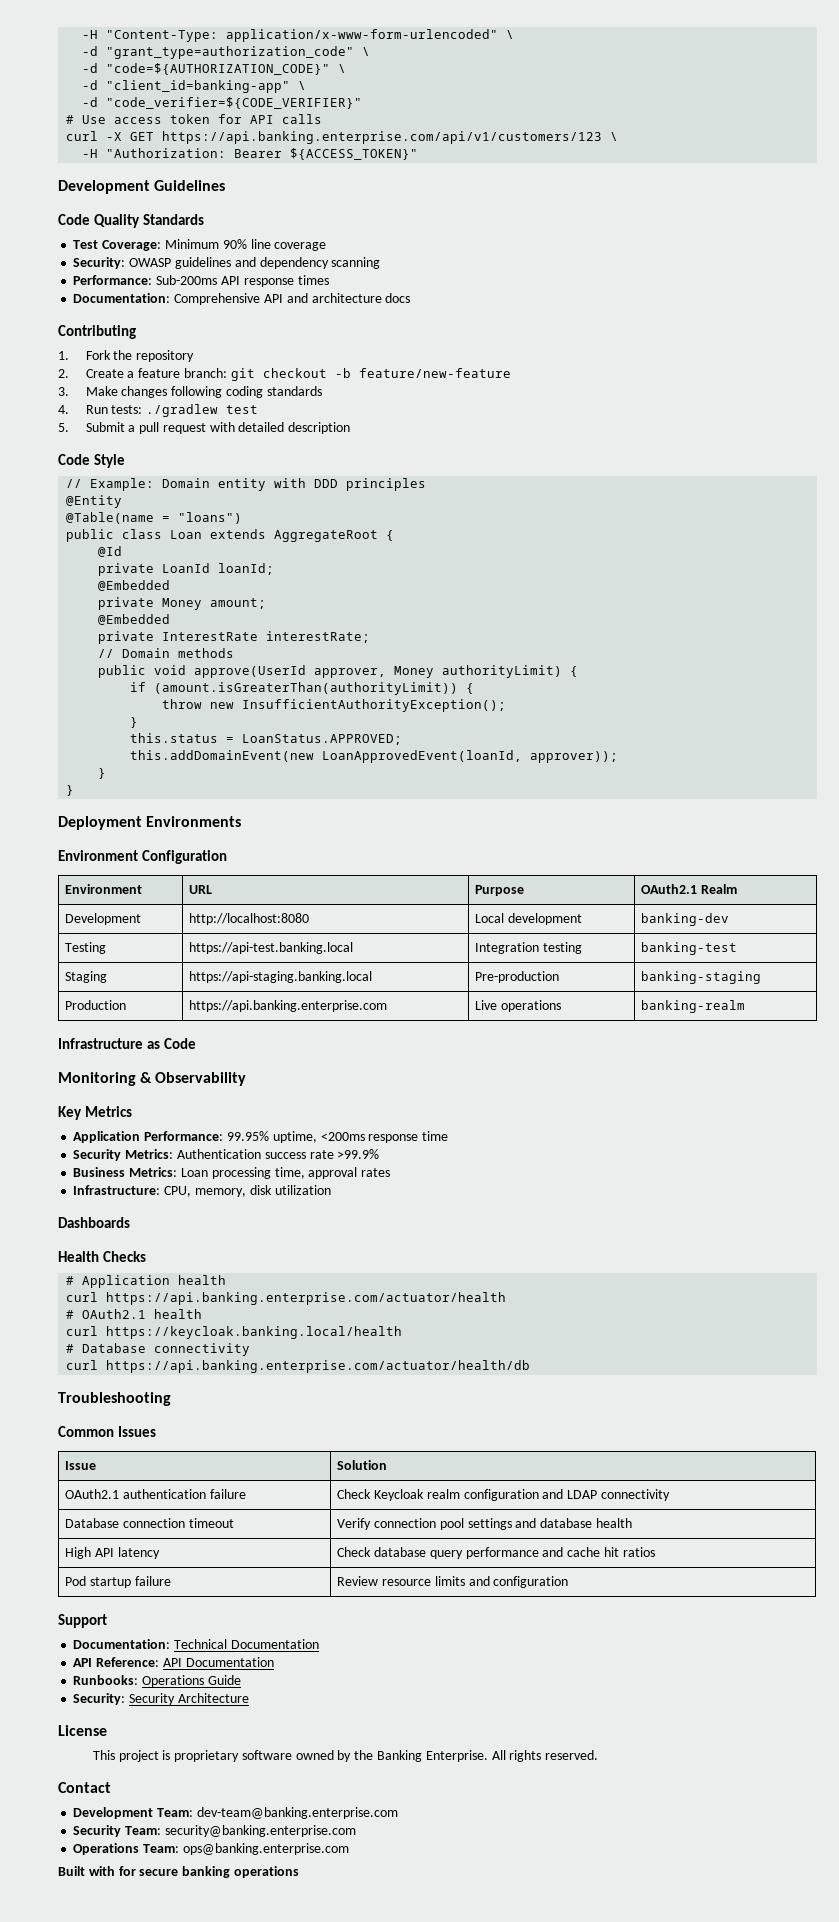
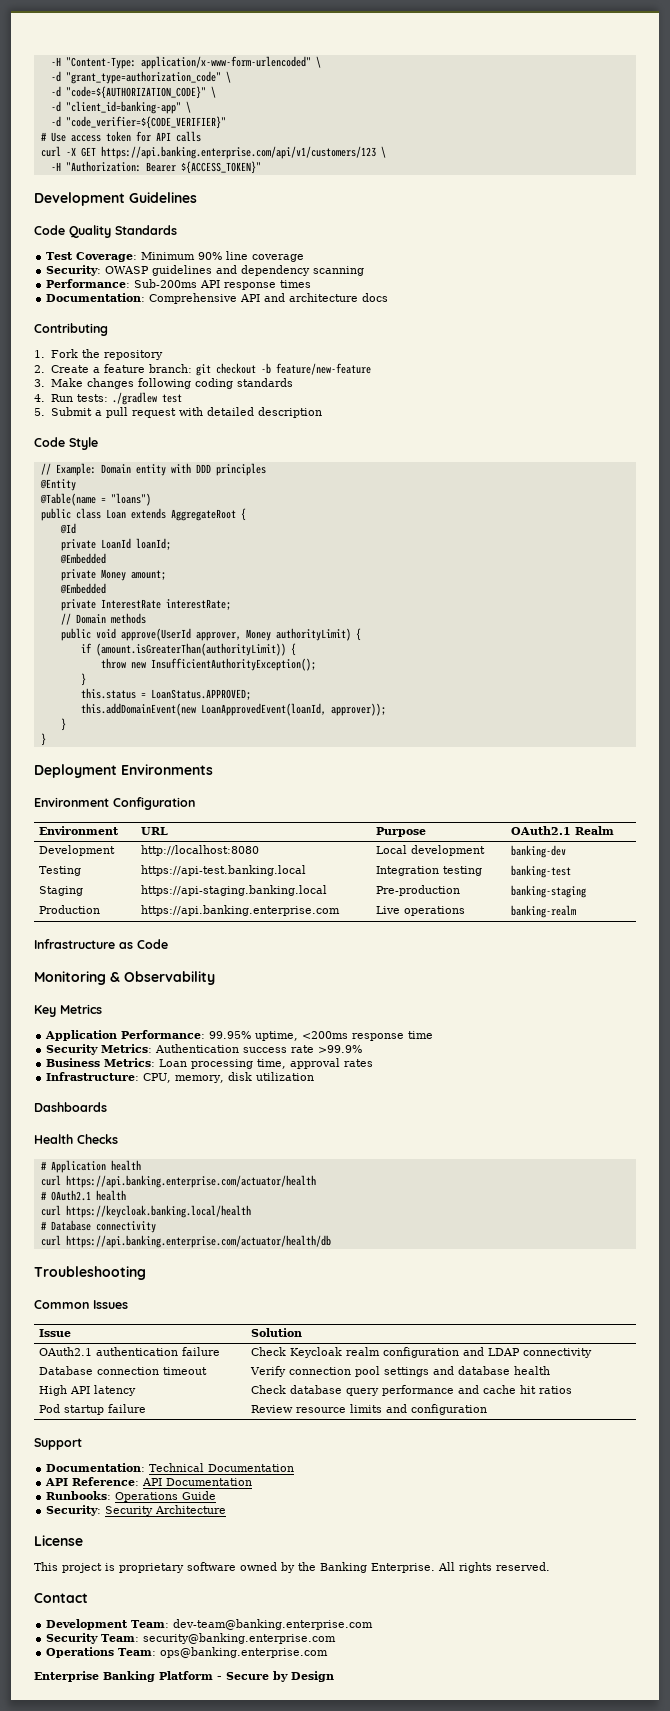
- Built with for secure banking operations
+ Enterprise Banking Platform - Secure by Design

